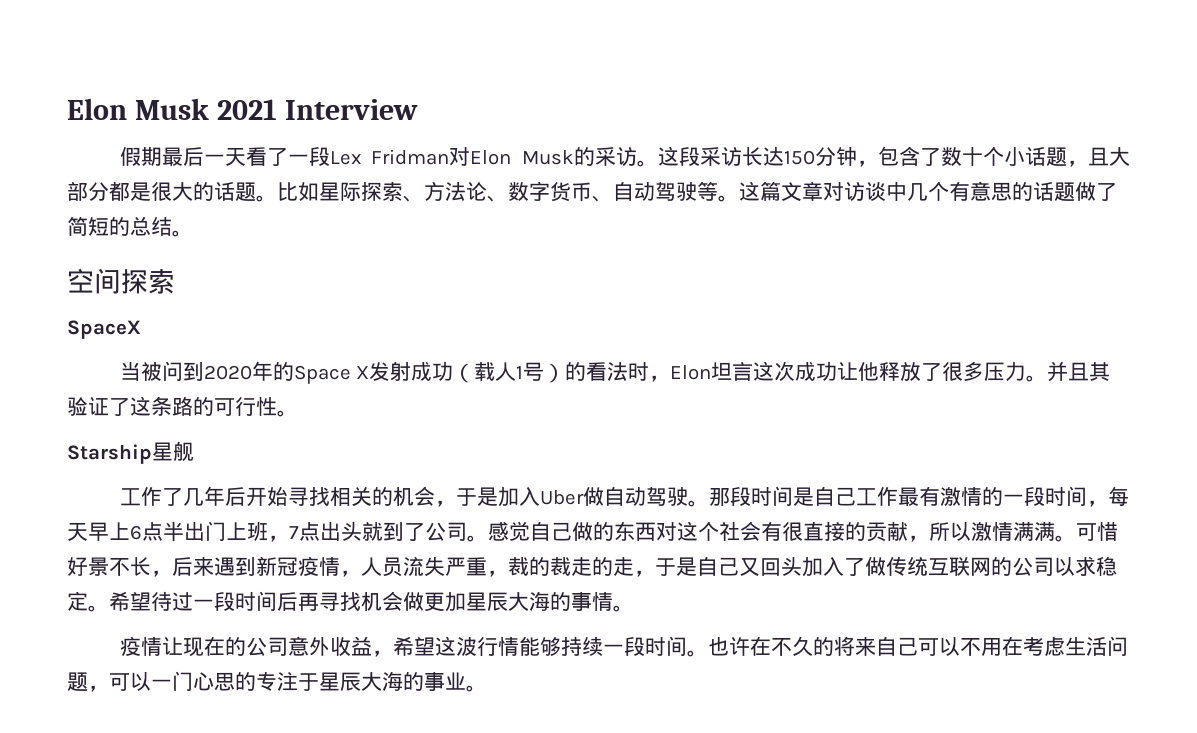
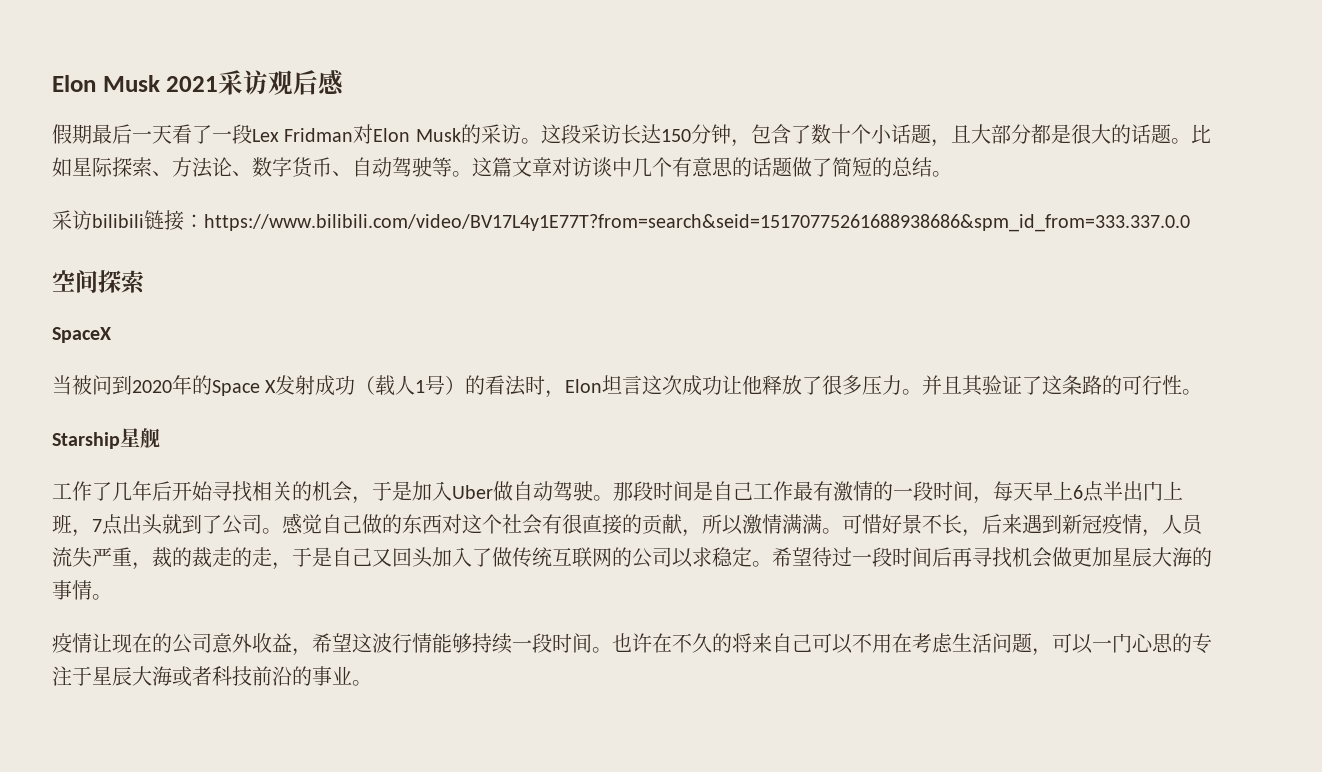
- Elon Musk 2021 Interview
+ Elon Musk 2021采访观后感
+ 采访bilibili链接：https://www.bilibili.com/video/BV17L4y1E77T?from=search&seid=15170775261688938686&spm_id_from=333.337.0.0
- 也许在不久的将来自己可以不用在考虑生活问题，可以一门心思的专注于星辰大海的事业。
+ 也许在不久的将来自己可以不用在考虑生活问题，可以一门心思的专注于星辰大海或者科技前沿的事业。

